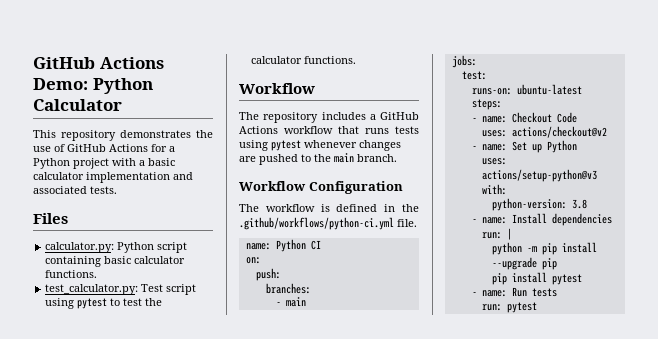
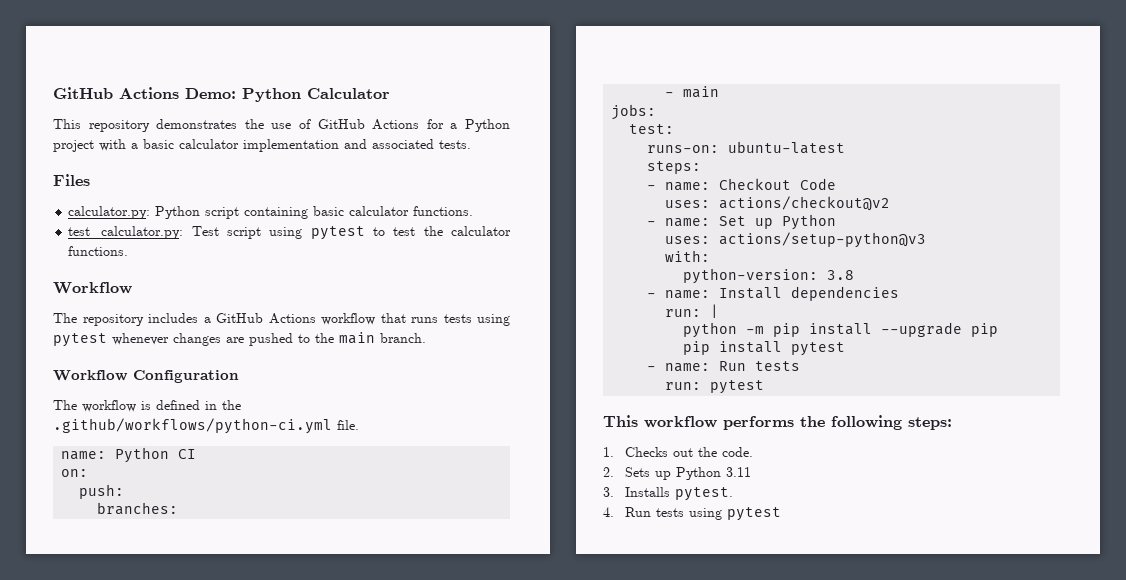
+ This workflow performs the following steps:
+ 1. Checks out the code.
+ 2. Sets up Python 3.11
+ 3. Installs pytest.
+ 4. Run tests using pytest

